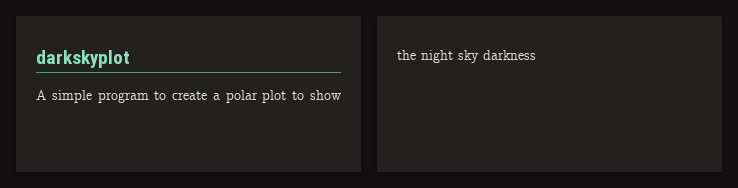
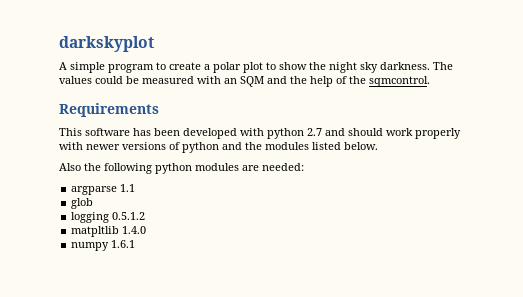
- A simple program to create a polar plot to show the night sky darkness
+ A simple program to create a polar plot to show the night sky darkness. The values could be measured with an SQM and the help of the sqmcontrol.
+ Requirements
+ This software has been developed with python 2.7 and should work properly with newer versions of python and the modules listed below.
+ Also the following python modules are needed:
+ argparse 1.1
+ glob
+ logging 0.5.1.2
+ matpltlib 1.4.0
+ numpy 1.6.1

